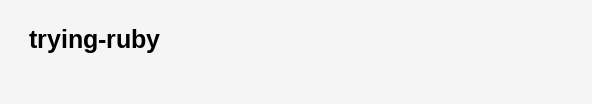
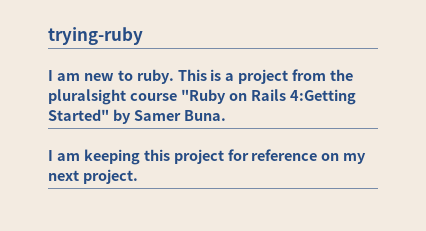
+ I am new to ruby. This is a project from the pluralsight course "Ruby on Rails 4:Getting Started" by Samer Buna.
+ I am keeping this project for reference on my next project.

